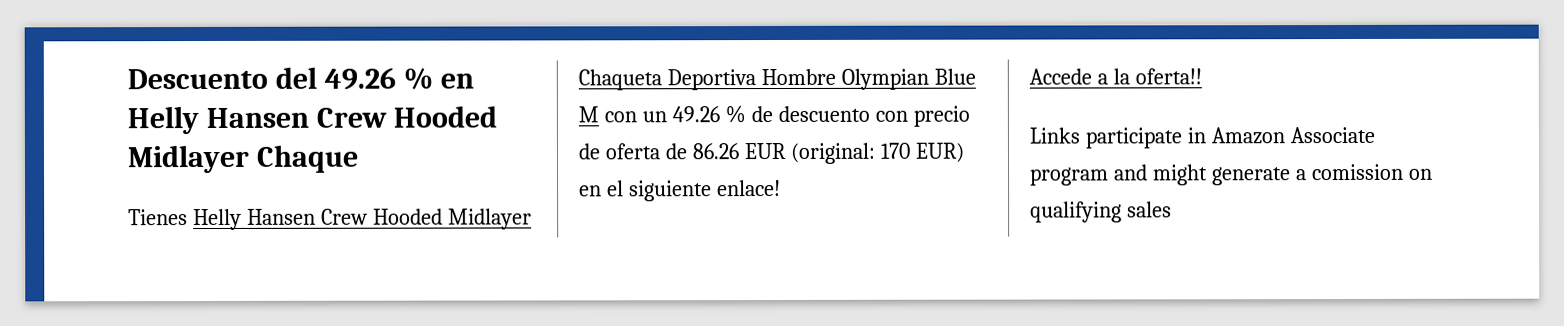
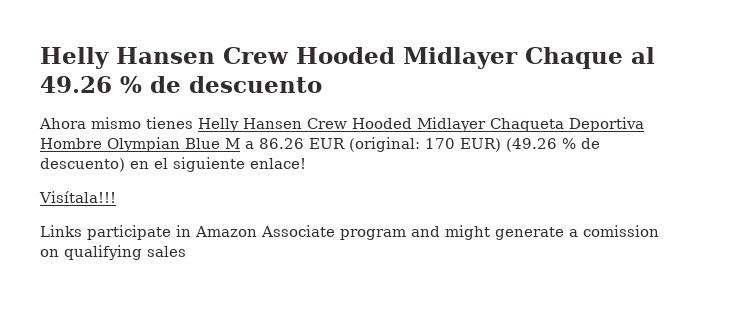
- Descuento del 49.26 % en Helly Hansen Crew Hooded Midlayer Chaque
- Tienes Helly Hansen Crew Hooded Midlayer Chaqueta Deportiva Hombre Olympian Blue M con un 49.26 % de descuento con precio de oferta de 86.26 EUR (original: 170 EUR) en el siguiente enlace!
+ Helly Hansen Crew Hooded Midlayer Chaque al 49.26 % de descuento
+ Ahora mismo tienes Helly Hansen Crew Hooded Midlayer Chaqueta Deportiva Hombre Olympian Blue M a 86.26 EUR (original: 170 EUR) (49.26 % de descuento) en el siguiente enlace!
- Accede a la oferta!!
+ Visítala!!!

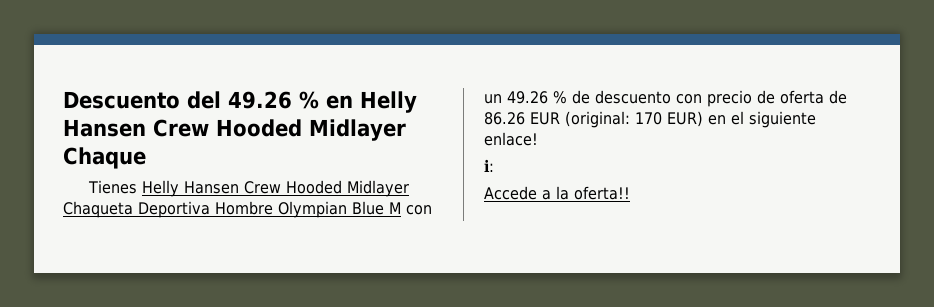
- Helly Hansen Crew Hooded Midlayer Chaque al 49.26 % de descuento
- Ahora mismo tienes Helly Hansen Crew Hooded Midlayer Chaqueta Deportiva Hombre Olympian Blue M a 86.26 EUR (original: 170 EUR) (49.26 % de descuento) en el siguiente enlace!
+ Descuento del 49.26 % en Helly Hansen Crew Hooded Midlayer Chaque
+ Tienes Helly Hansen Crew Hooded Midlayer Chaqueta Deportiva Hombre Olympian Blue M con un 49.26 % de descuento con precio de oferta de 86.26 EUR (original: 170 EUR) en el siguiente enlace!
- Visítala!!!
- Links participate in Amazon Associate program and might generate a comission on qualifying sales
+ ℹ:
+ Accede a la oferta!!

